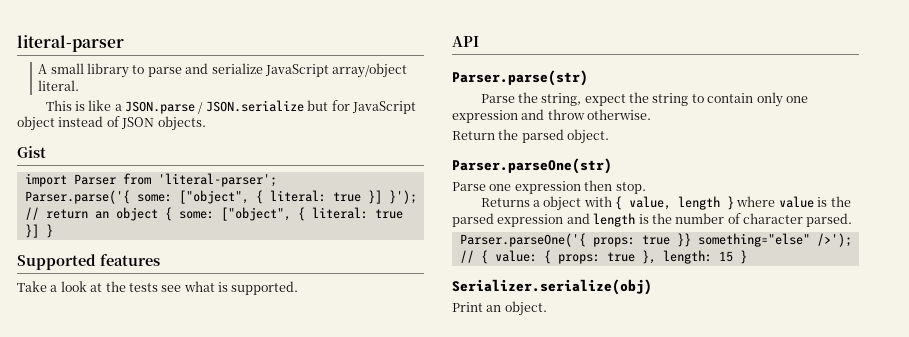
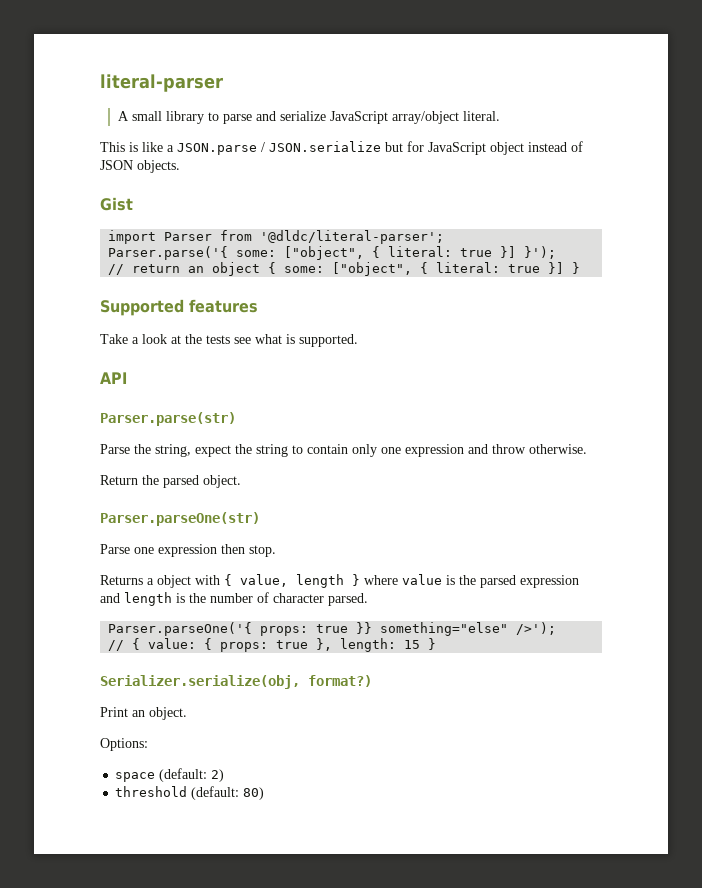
- import Parser from 'literal-parser';
+ import Parser from '@dldc/literal-parser';
- Serializer.serialize(obj)
+ Serializer.serialize(obj, format?)
+ Options:
+ space (default: 2)
+ threshold (default: 80)

